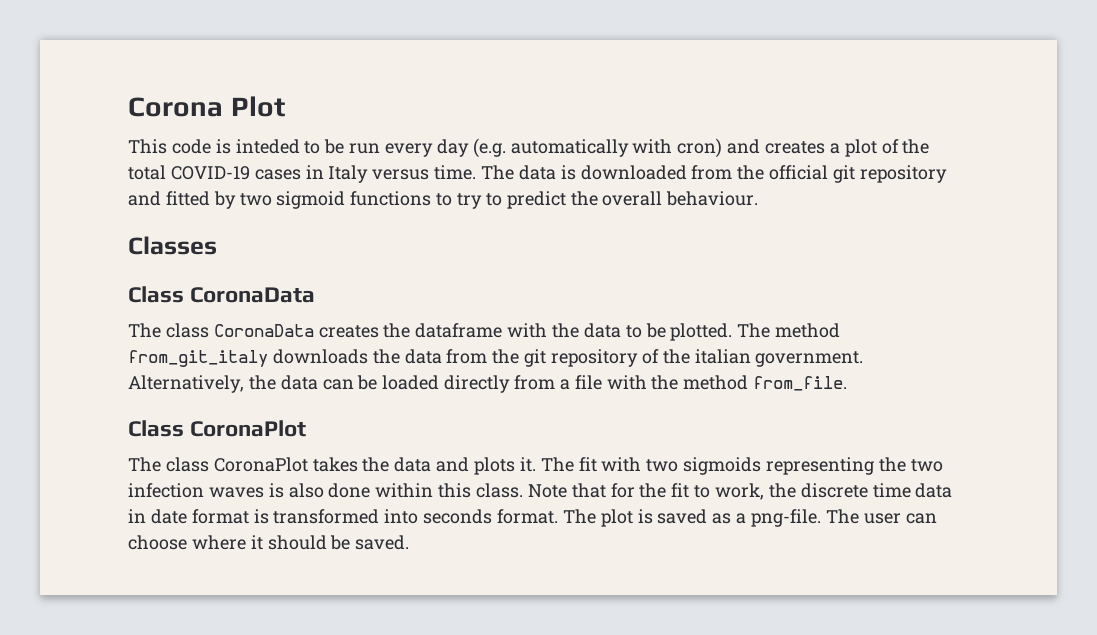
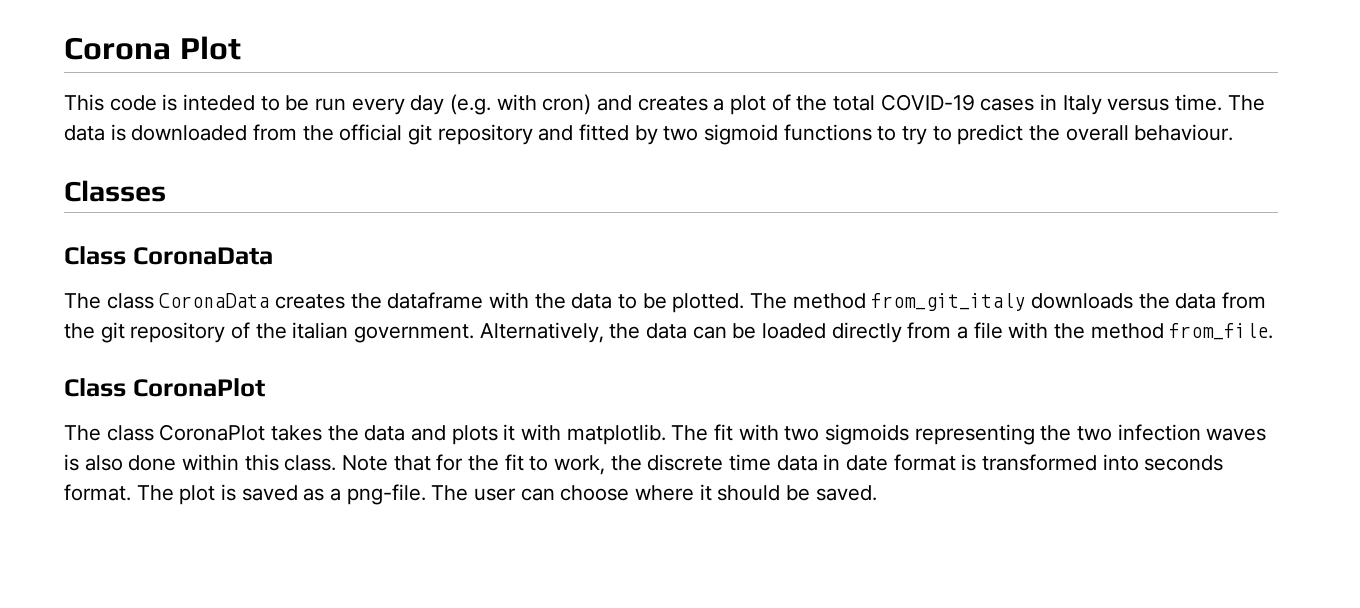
- This code is inteded to be run every day (e.g. automatically with cron) and creates a plot of the total COVID-19 cases in Italy versus time.
+ This code is inteded to be run every day (e.g. with cron) and creates a plot of the total COVID-19 cases in Italy versus time.
- The class CoronaPlot takes the data and plots it.
+ The class CoronaPlot takes the data and plots it with matplotlib.

